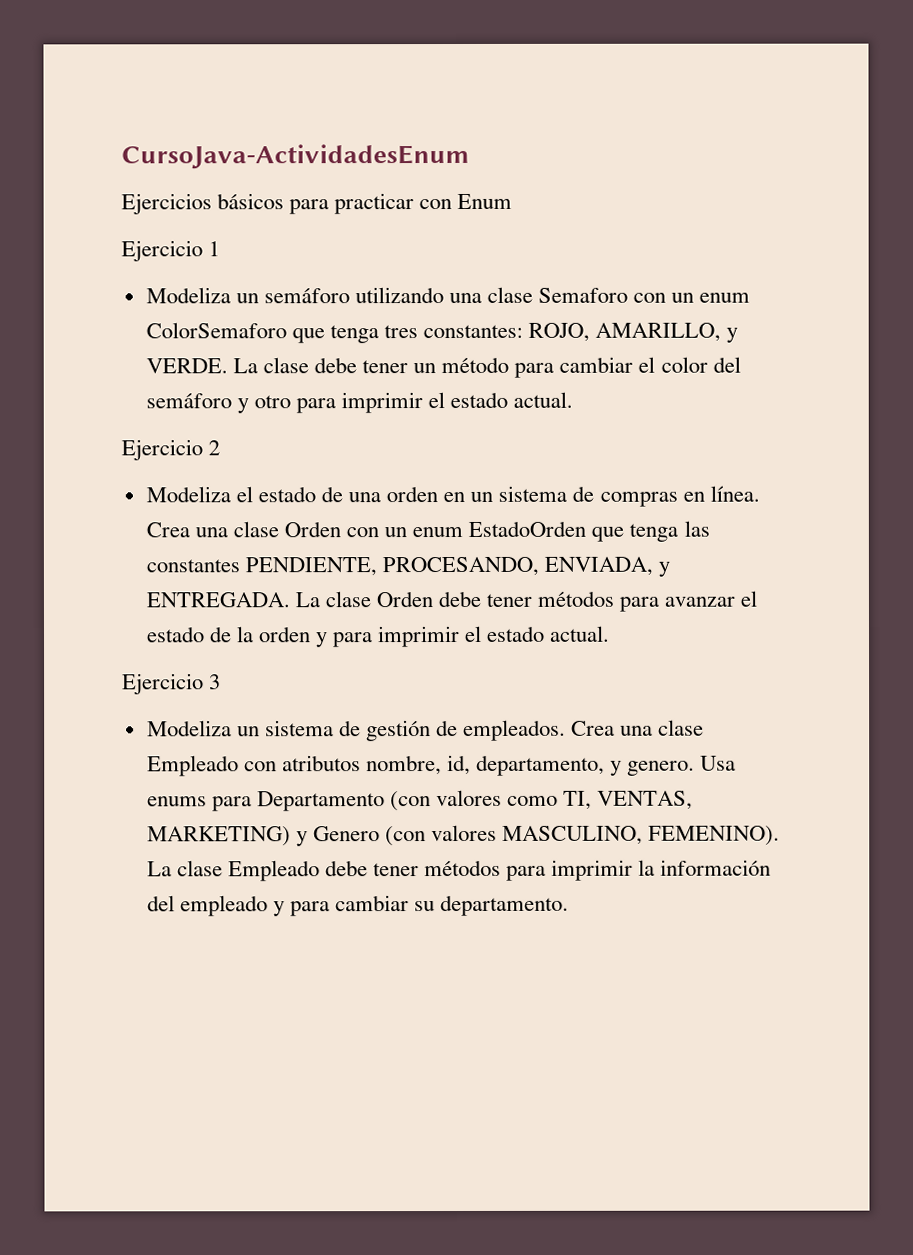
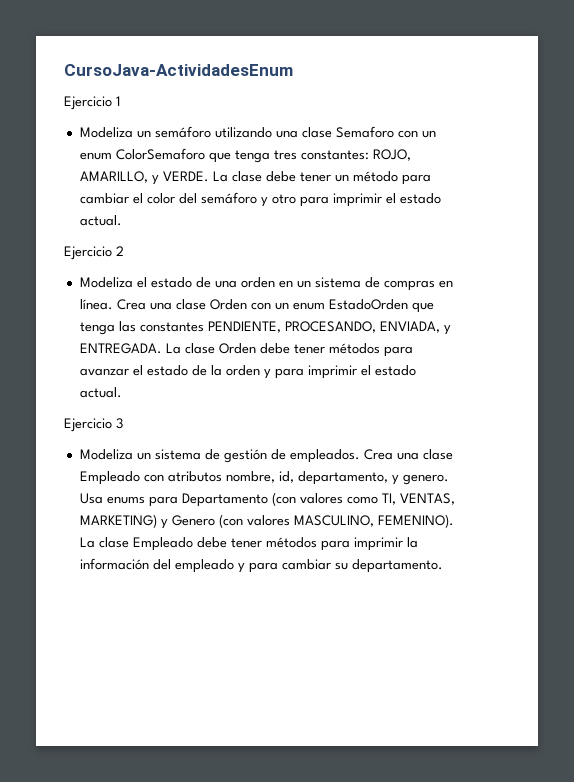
- Ejercicios básicos para practicar con Enum

